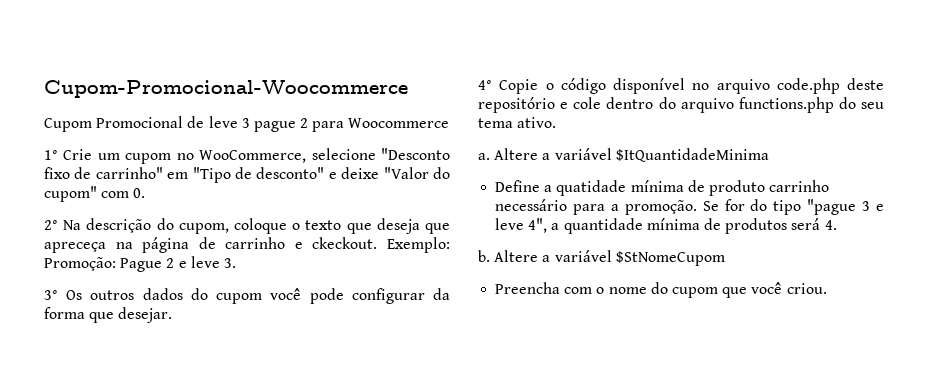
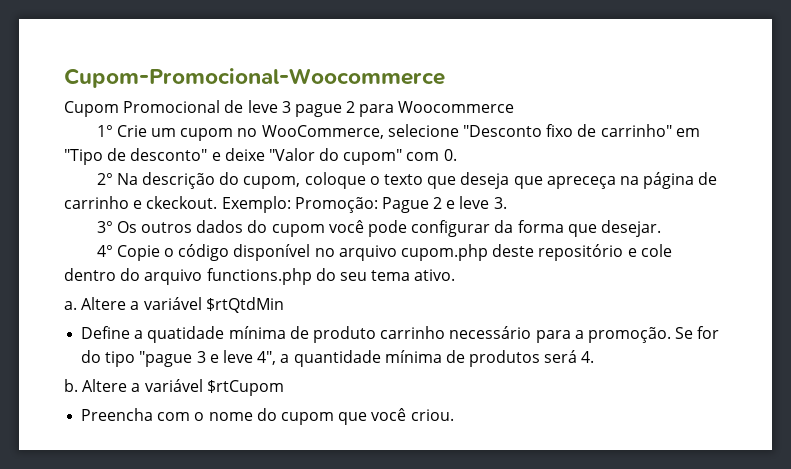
- 4° Copie o código disponível no arquivo code.php deste repositório e cole dentro do arquivo functions.php do seu tema ativo.
+ 4° Copie o código disponível no arquivo cupom.php deste repositório e cole dentro do arquivo functions.php do seu tema ativo.
- Altere a variável $ItQuantidadeMinima
+ Altere a variável $rtQtdMin
- Altere a variável $StNomeCupom
+ Altere a variável $rtCupom

